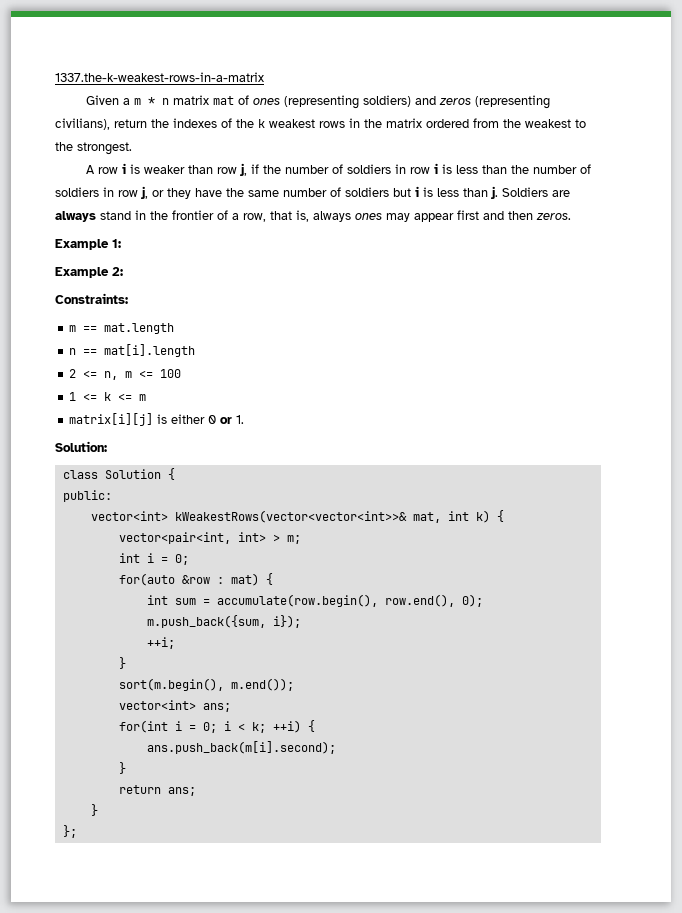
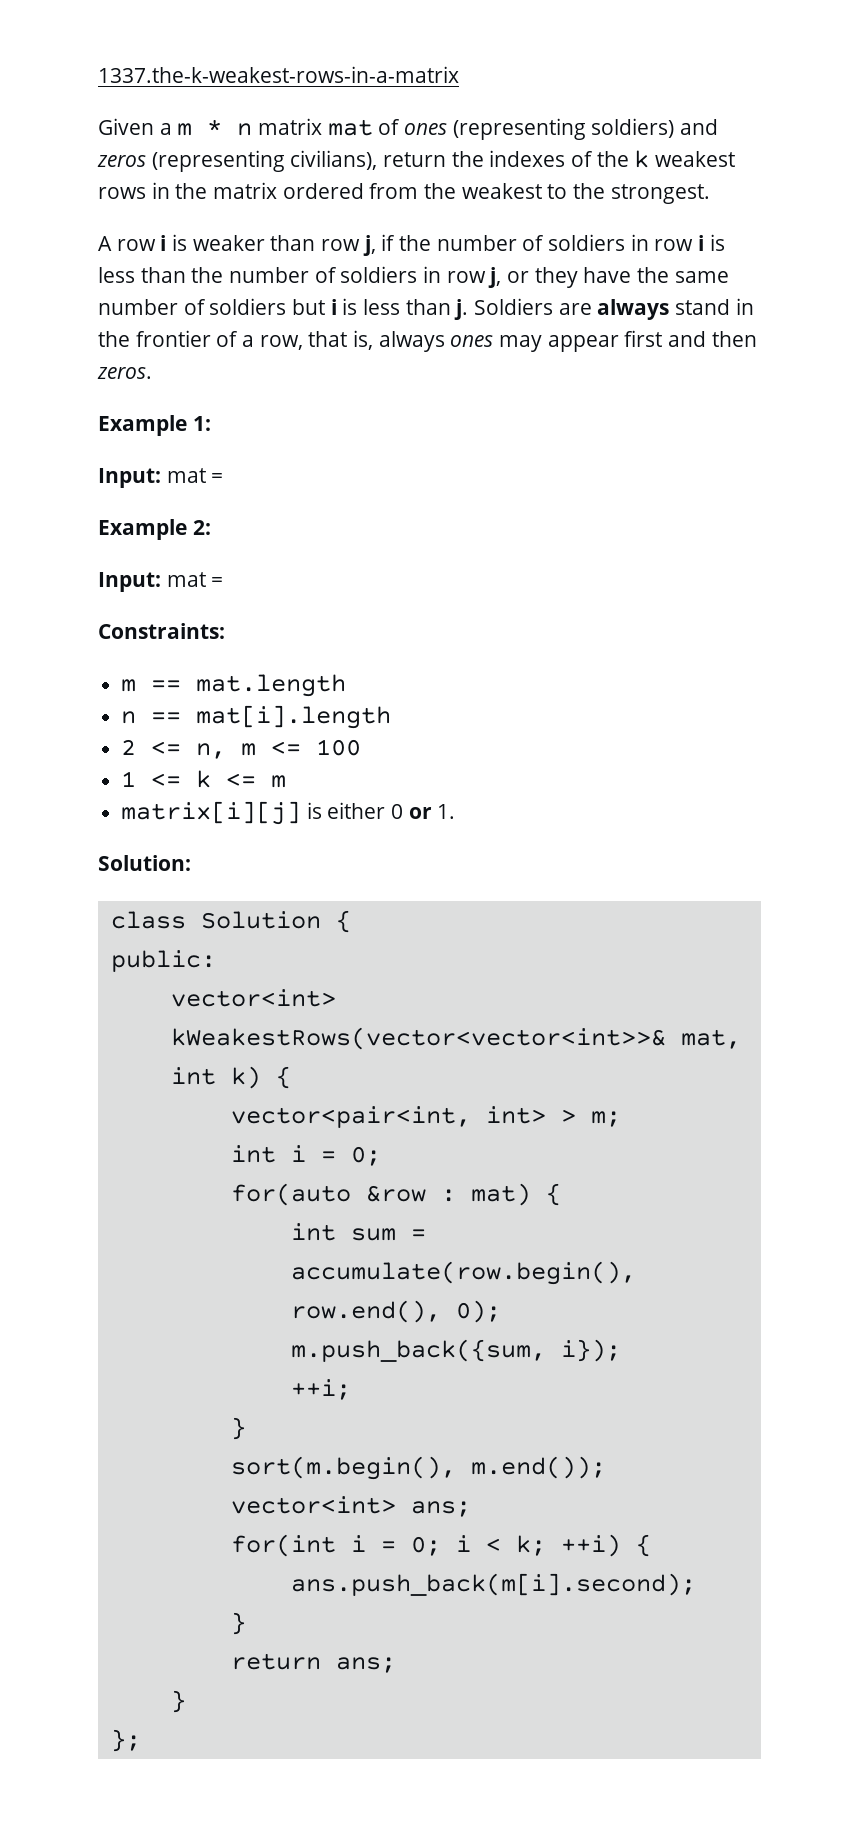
  Example 1:
+ Input: mat =
  Example 2:
+ Input: mat =

